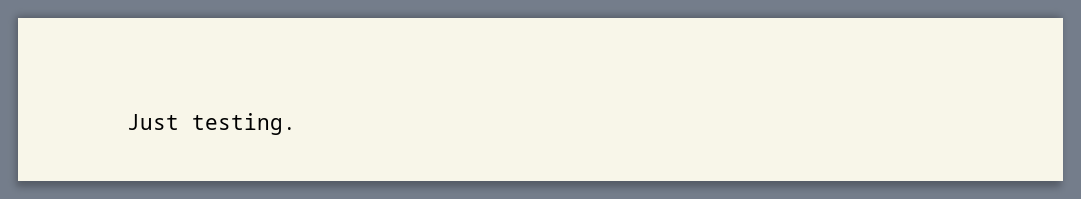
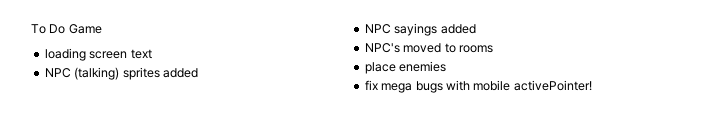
- Just testing.
+ To Do Game
+ loading screen text
+ NPC (talking) sprites added
+ NPC sayings added
+ NPC's moved to rooms
+ place enemies
+ fix mega bugs with mobile activePointer!

